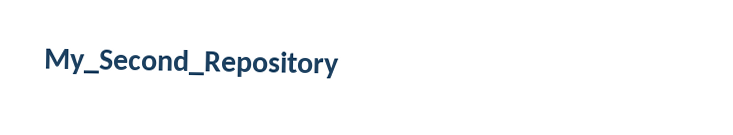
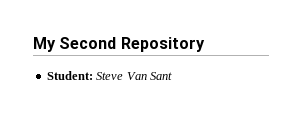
- My_Second_Repository
+ My Second Repository
+ Student: Steve Van Sant

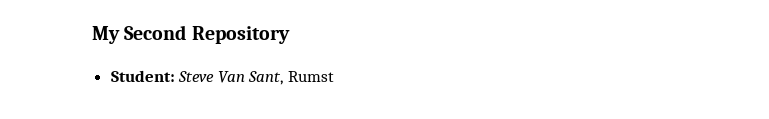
- Student: Steve Van Sant
+ Student: Steve Van Sant, Rumst

